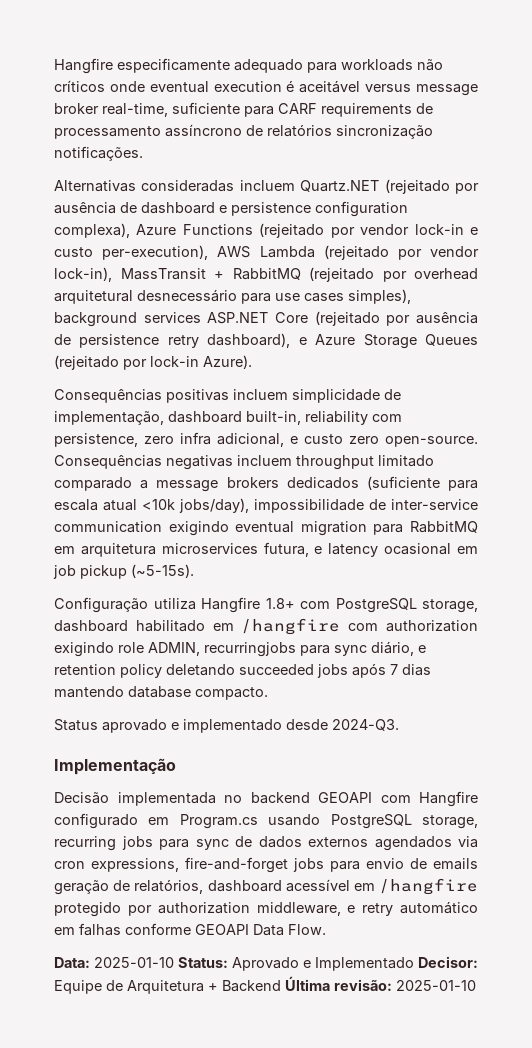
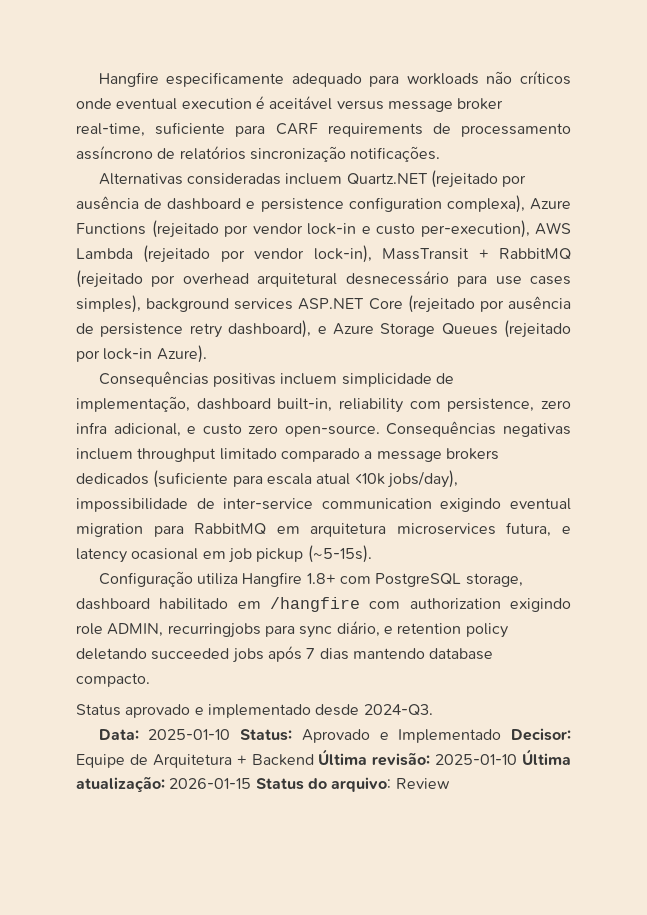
- Implementação
- Decisão implementada no backend GEOAPI com Hangfire configurado em Program.cs usando PostgreSQL storage, recurring jobs para sync de dados externos agendados via cron expressions, fire-and-forget jobs para envio de emails geração de relatórios, dashboard acessível em /hangfire protegido por authorization middleware, e retry automático em falhas conforme GEOAPI Data Flow.
- Data: 2025-01-10 Status: Aprovado e Implementado Decisor: Equipe de Arquitetura + Backend Última revisão: 2025-01-10
+ Data: 2025-01-10 Status: Aprovado e Implementado Decisor: Equipe de Arquitetura + Backend Última revisão: 2025-01-10 Última atualização: 2026-01-15 Status do arquivo: Review

